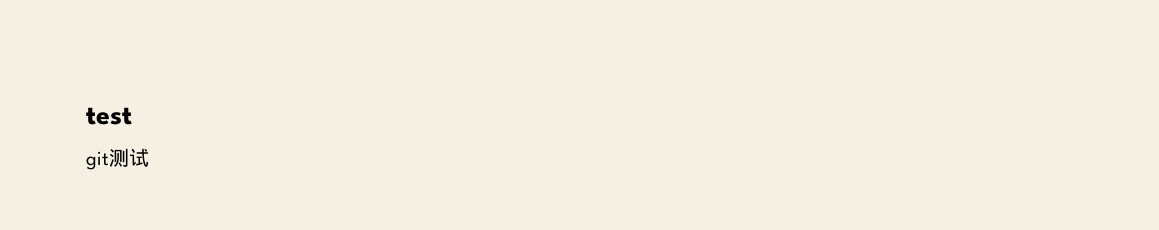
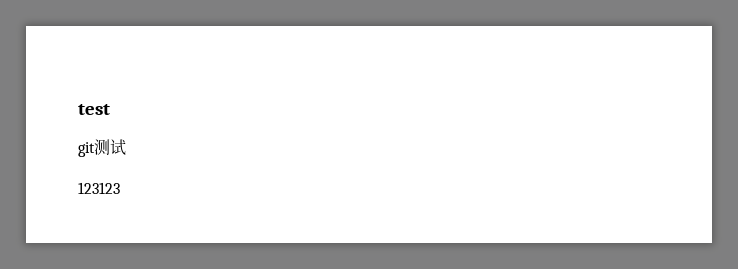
+ 123123

